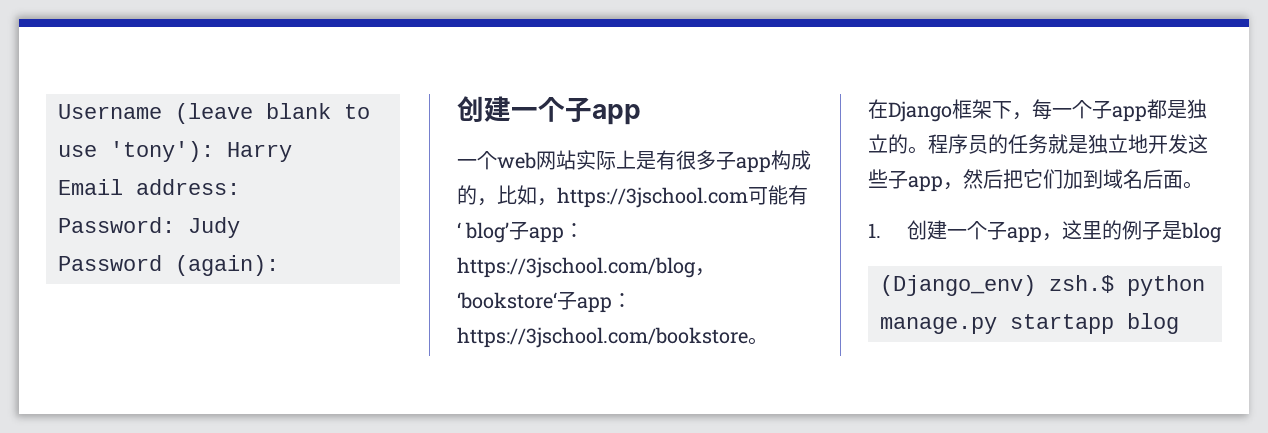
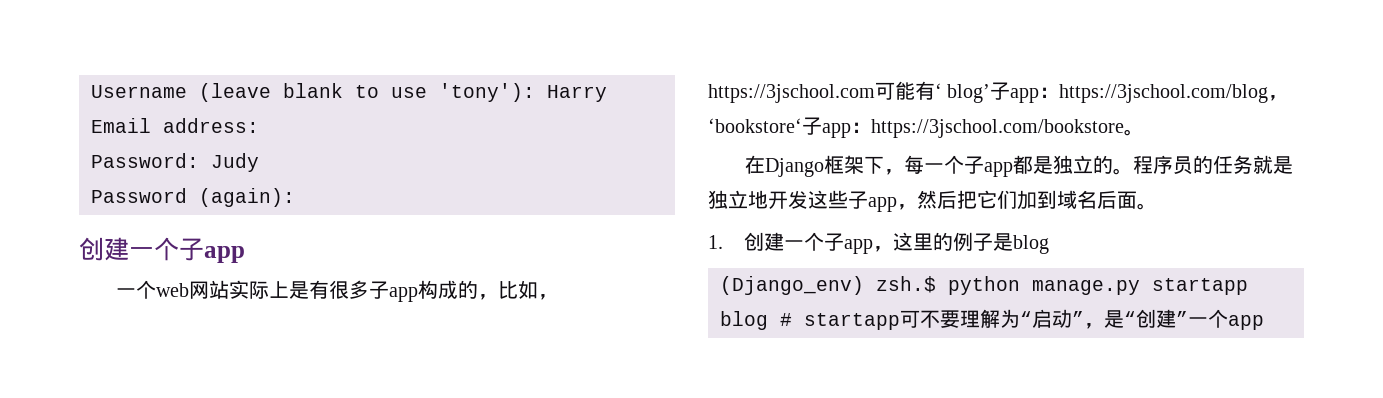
- (Django_env) zsh.$ python manage.py startapp blog
+ (Django_env) zsh.$ python manage.py startapp blog # startapp可不要理解为“启动”，是“创建”一个app

